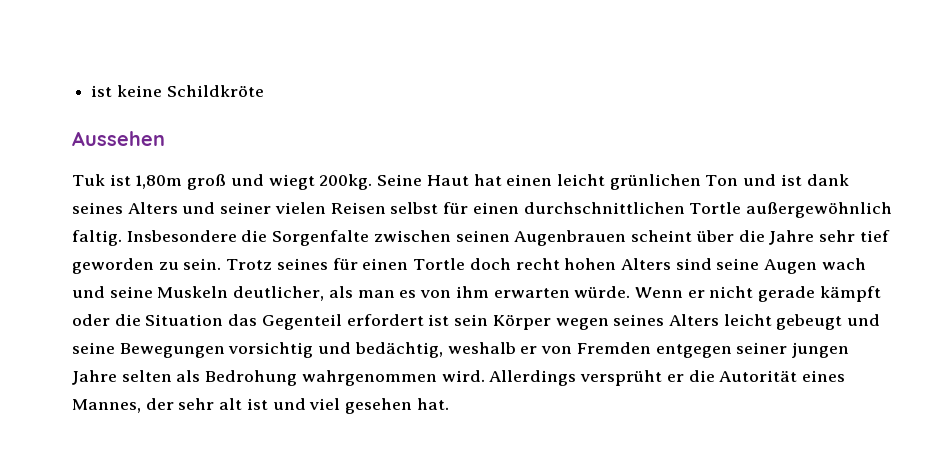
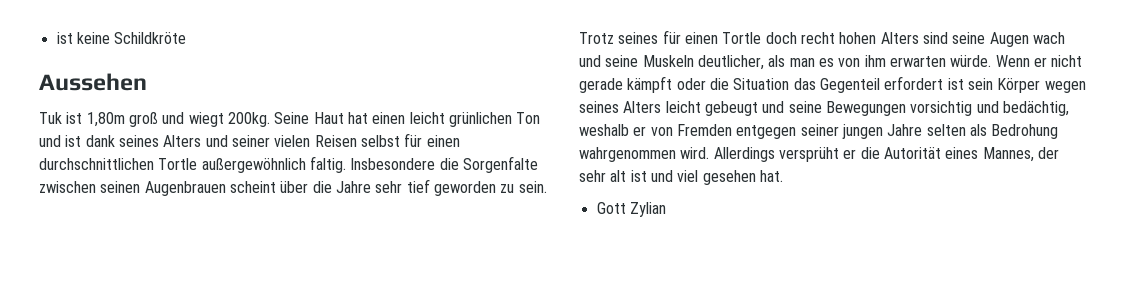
+ Gott Zylian

